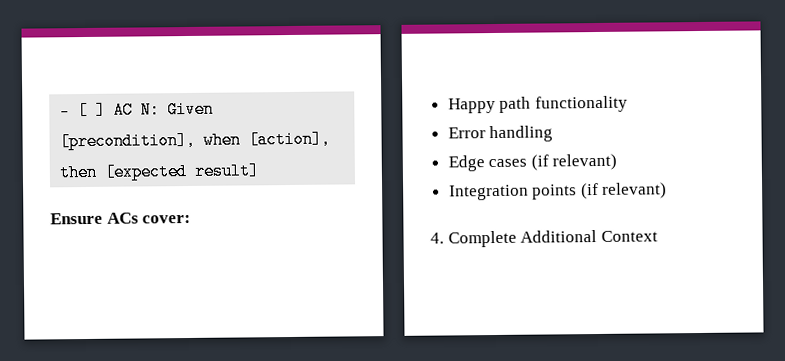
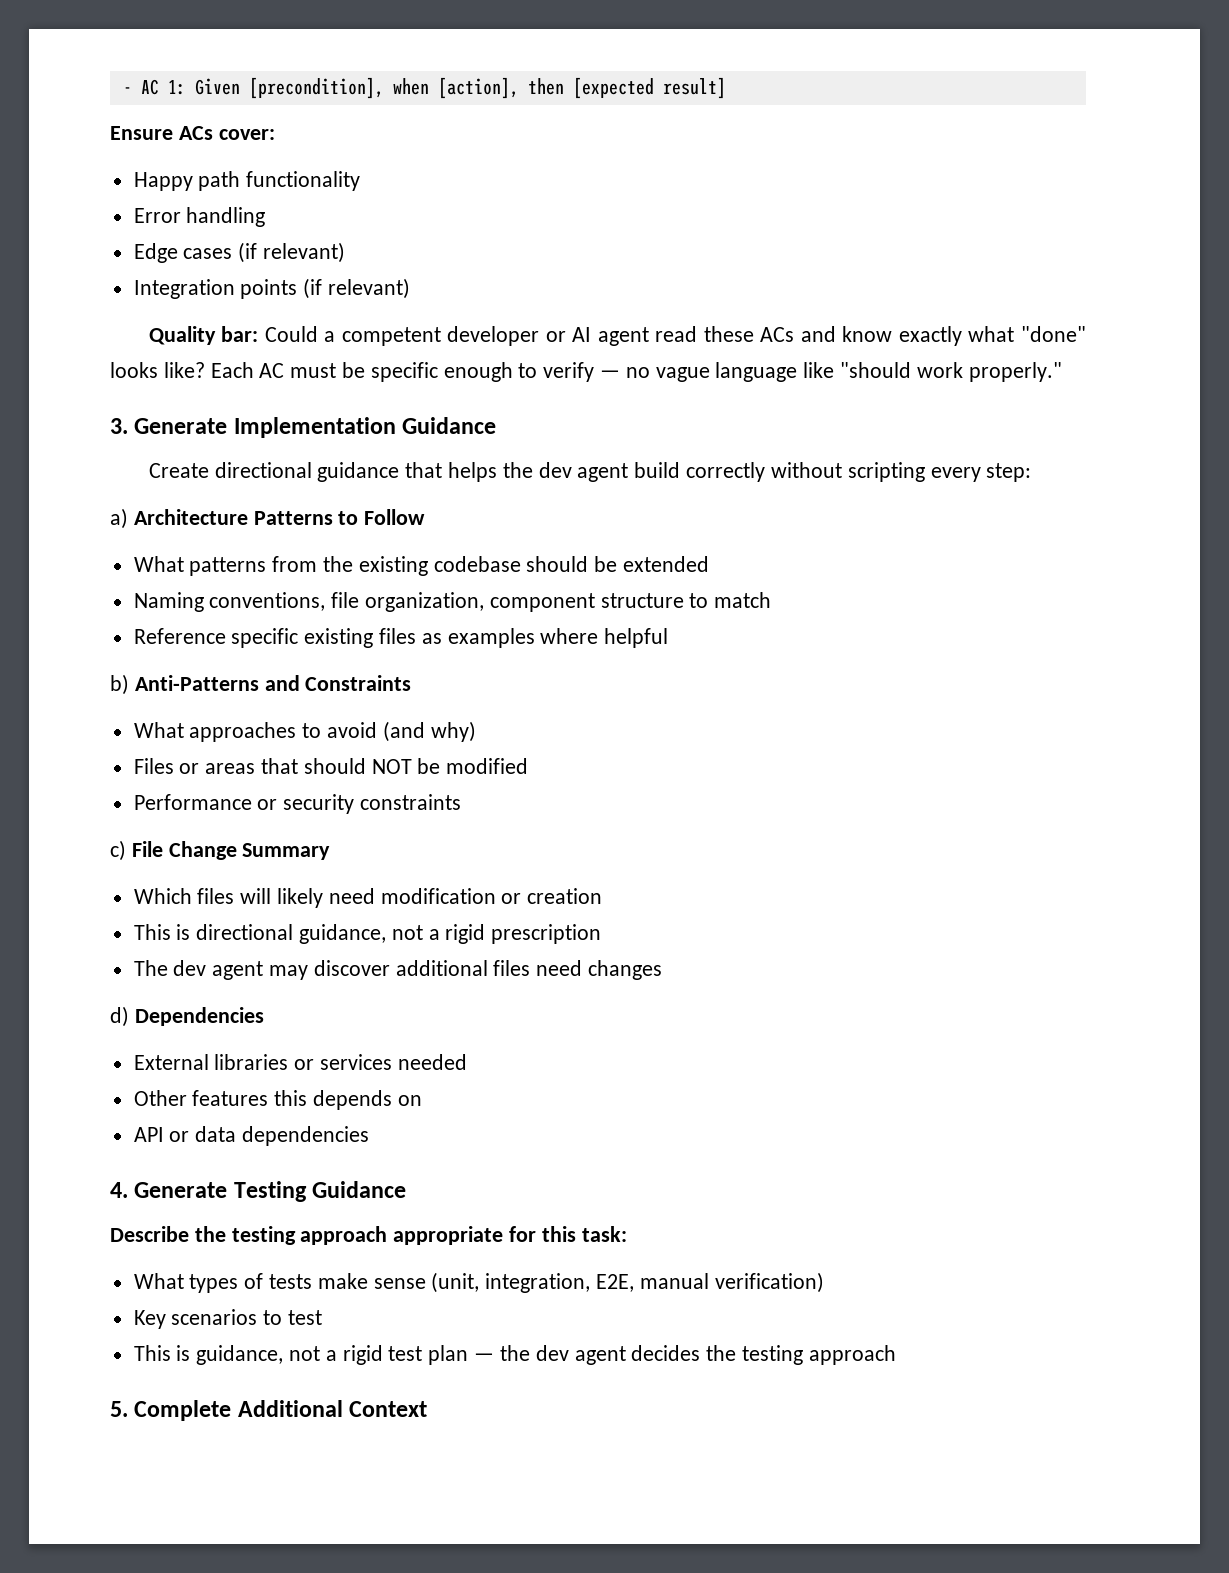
- - [ ] AC N: Given [precondition], when [action], then [expected result]
+ - AC 1: Given [precondition], when [action], then [expected result]
- 4. Complete Additional Context
+ Quality bar: Could a competent developer or AI agent read these ACs and know exactly what "done" looks like? Each AC must be specific enough to verify — no vague language like "should work properly."
+ 3. Generate Implementation Guidance
+ Create directional guidance that helps the dev agent build correctly without scripting every step:
+ a) Architecture Patterns to Follow
+ What patterns from the existing codebase should be extended
+ Naming conventions, file organization, component structure to match
+ Reference specific existing files as examples where helpful
+ b) Anti-Patterns and Constraints
+ What approaches to avoid (and why)
+ Files or areas that should NOT be modified
+ Performance or security constraints
+ c) File Change Summary
+ Which files will likely need modification or creation
+ This is directional guidance, not a rigid prescription
+ The dev agent may discover additional files need changes
+ d) Dependencies
+ External libraries or services needed
+ Other features this depends on
+ API or data dependencies
+ 4. Generate Testing Guidance
+ Describe the testing approach appropriate for this task:
+ What types of tests make sense (unit, integration, E2E, manual verification)
+ Key scenarios to test
+ This is guidance, not a rigid test plan — the dev agent decides the testing approach
+ 5. Complete Additional Context

